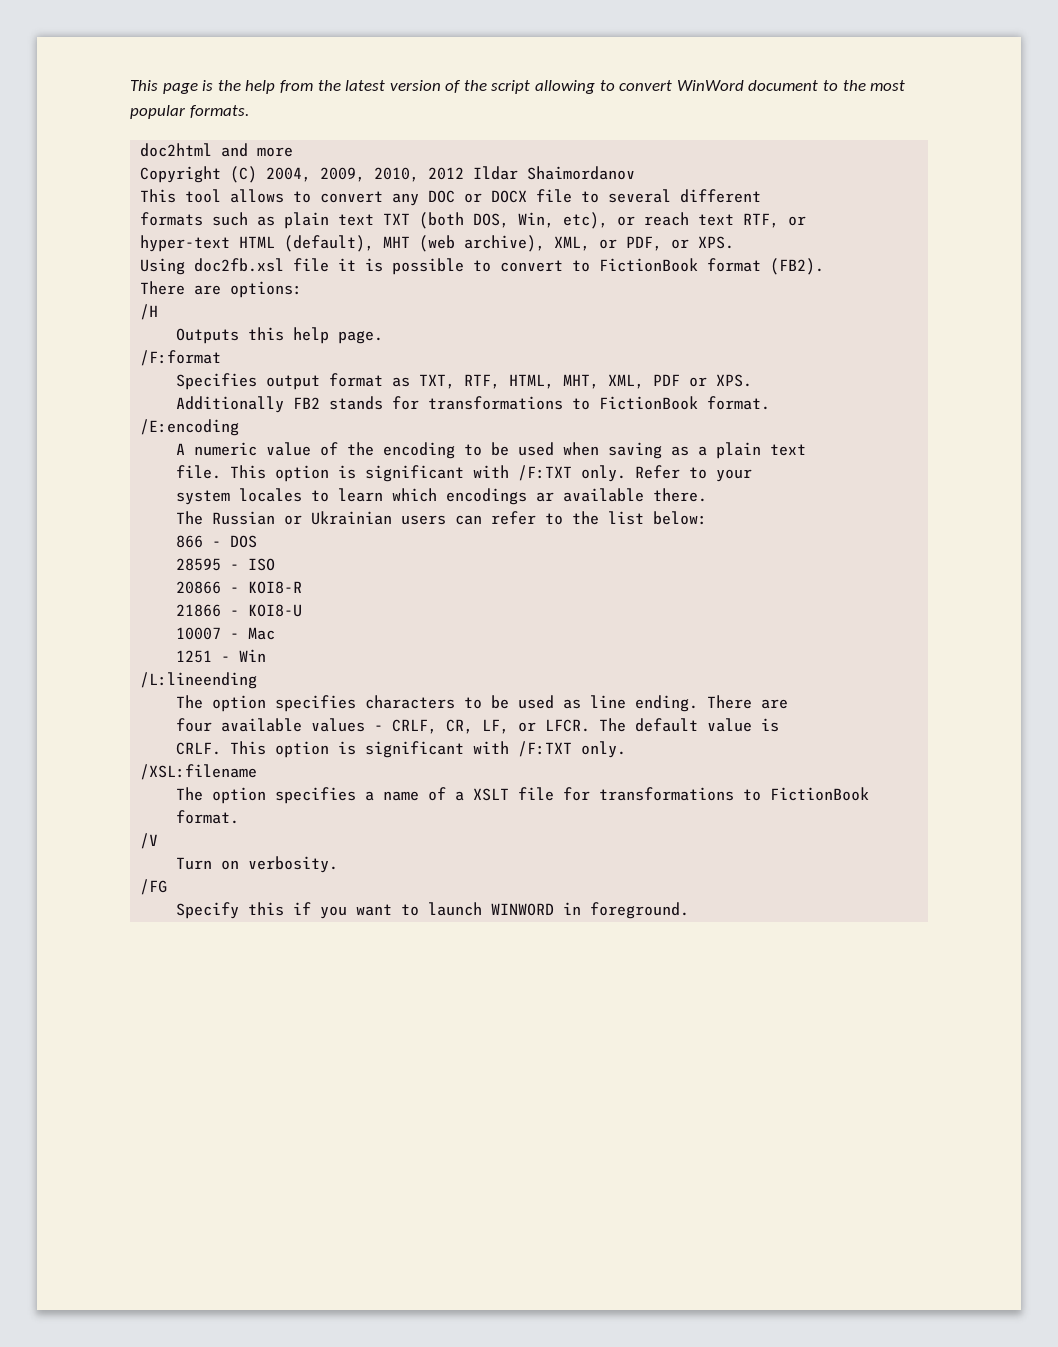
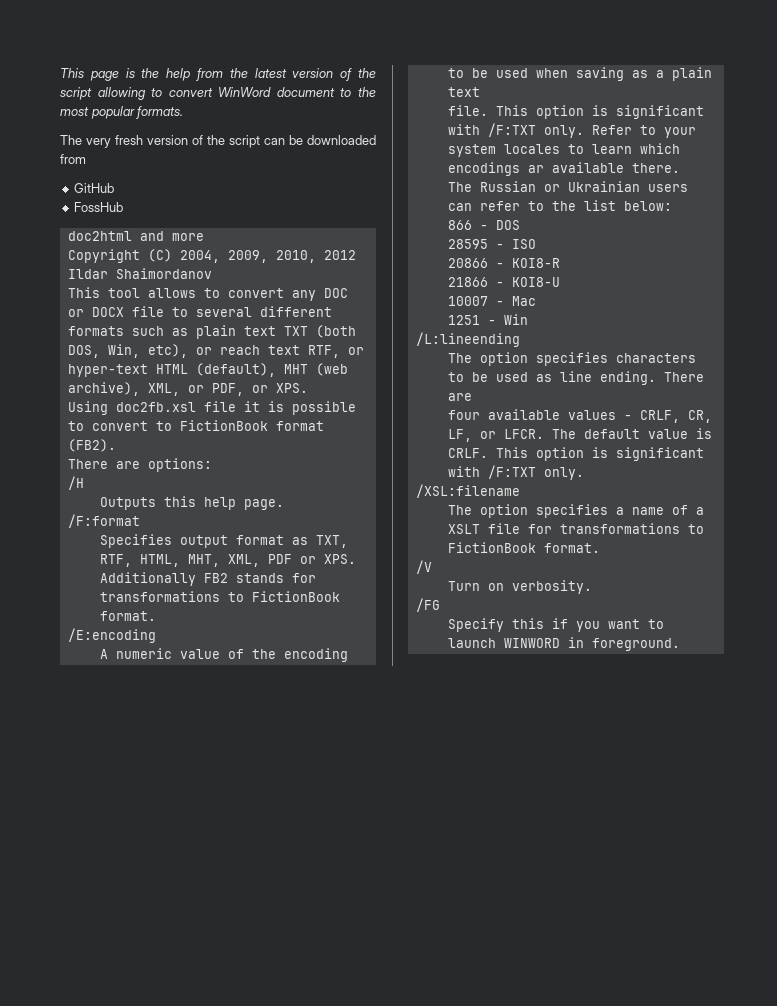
+ The very fresh version of the script can be downloaded from
+ GitHub
+ FossHub

